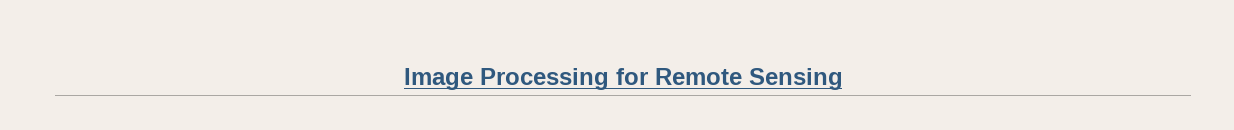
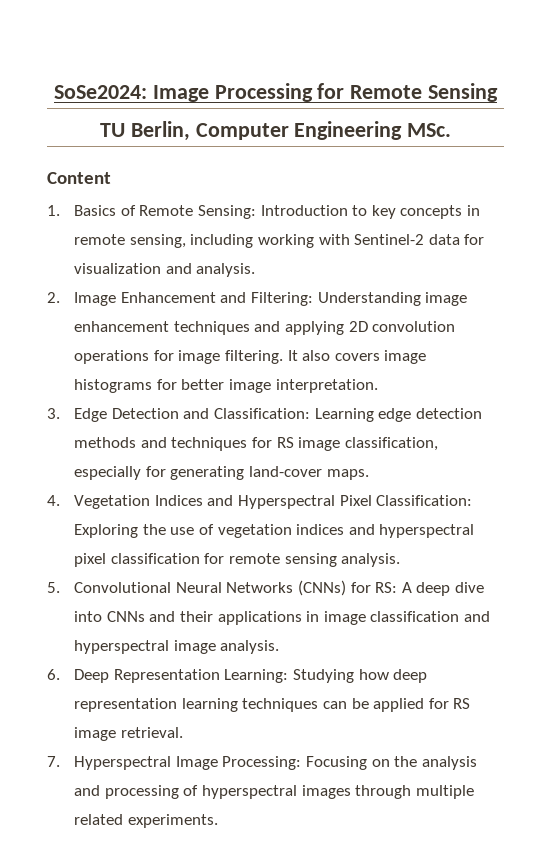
- Image Processing for Remote Sensing
+ SoSe2024: Image Processing for Remote Sensing
+ TU Berlin, Computer Engineering MSc.
+ Content
+ 1. Basics of Remote Sensing: Introduction to key concepts in remote sensing, including working with Sentinel-2 data for visualization and analysis.
+ 2. Image Enhancement and Filtering: Understanding image enhancement techniques and applying 2D convolution operations for image filtering. It also covers image histograms for better image interpretation.
+ 3. Edge Detection and Classification: Learning edge detection methods and techniques for RS image classification, especially for generating land-cover maps.
+ 4. Vegetation Indices and Hyperspectral Pixel Classification: Exploring the use of vegetation indices and hyperspectral pixel classification for remote sensing analysis.
+ 5. Convolutional Neural Networks (CNNs) for RS: A deep dive into CNNs and their applications in image classification and hyperspectral image analysis.
+ 6. Deep Representation Learning: Studying how deep representation learning techniques can be applied for RS image retrieval.
+ 7. Hyperspectral Image Processing: Focusing on the analysis and processing of hyperspectral images through multiple related experiments.

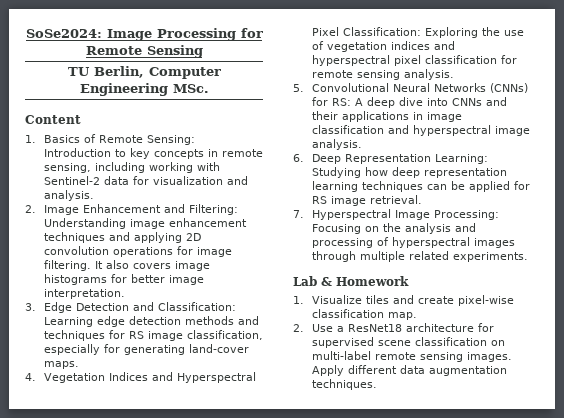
+ Lab & Homework
+ 1. Visualize tiles and create pixel-wise classification map.
+ 2. Use a ResNet18 architecture for supervised scene classification on multi-label remote sensing images. Apply different data augmentation techniques.

